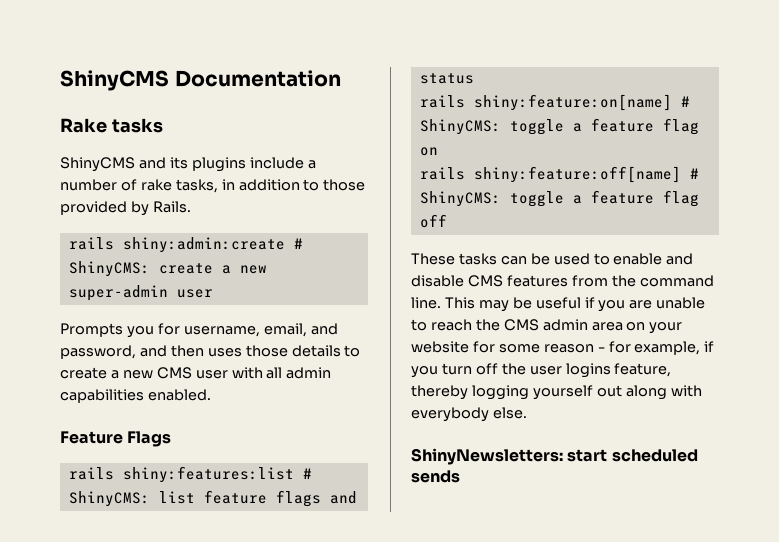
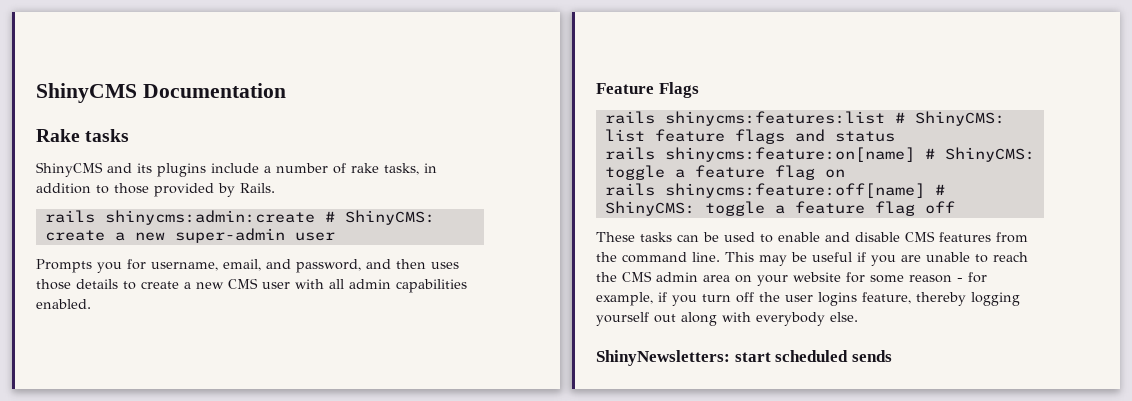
- rails shiny:admin:create # ShinyCMS: create a new super-admin user
+ rails shinycms:admin:create # ShinyCMS: create a new super-admin user
- rails shiny:features:list # ShinyCMS: list feature flags and status
+ rails shinycms:features:list # ShinyCMS: list feature flags and status
- rails shiny:feature:on[name] # ShinyCMS: toggle a feature flag on
+ rails shinycms:feature:on[name] # ShinyCMS: toggle a feature flag on
- rails shiny:feature:off[name] # ShinyCMS: toggle a feature flag off
+ rails shinycms:feature:off[name] # ShinyCMS: toggle a feature flag off

